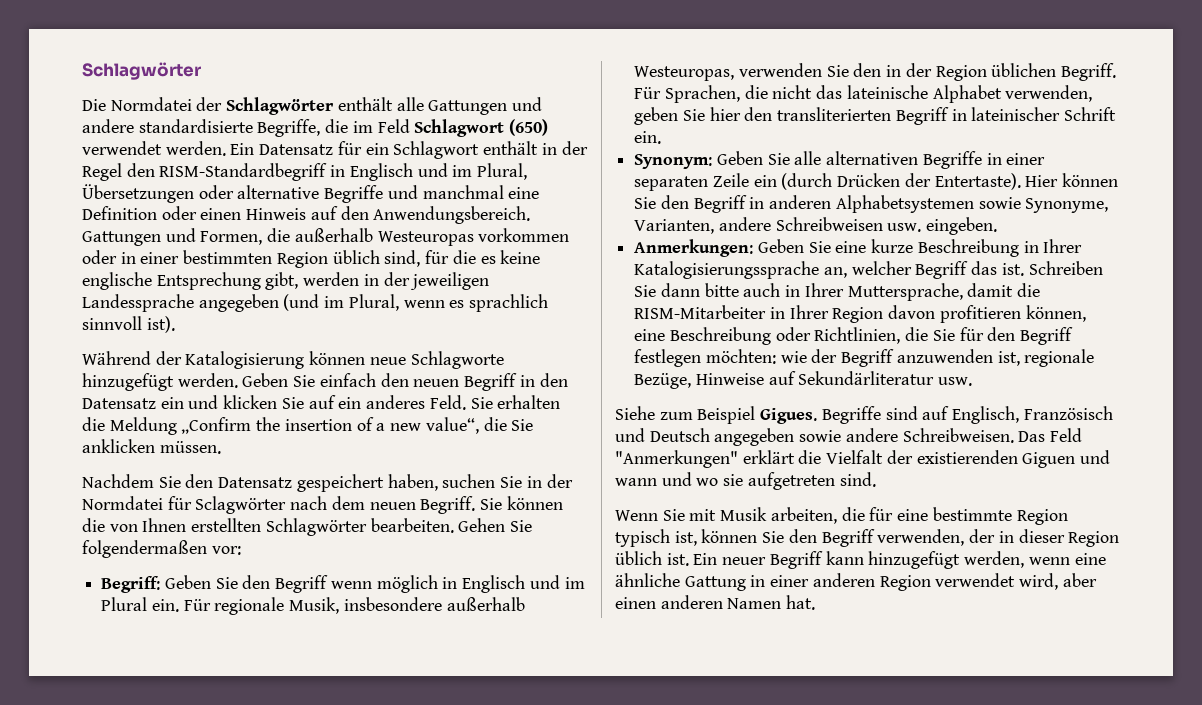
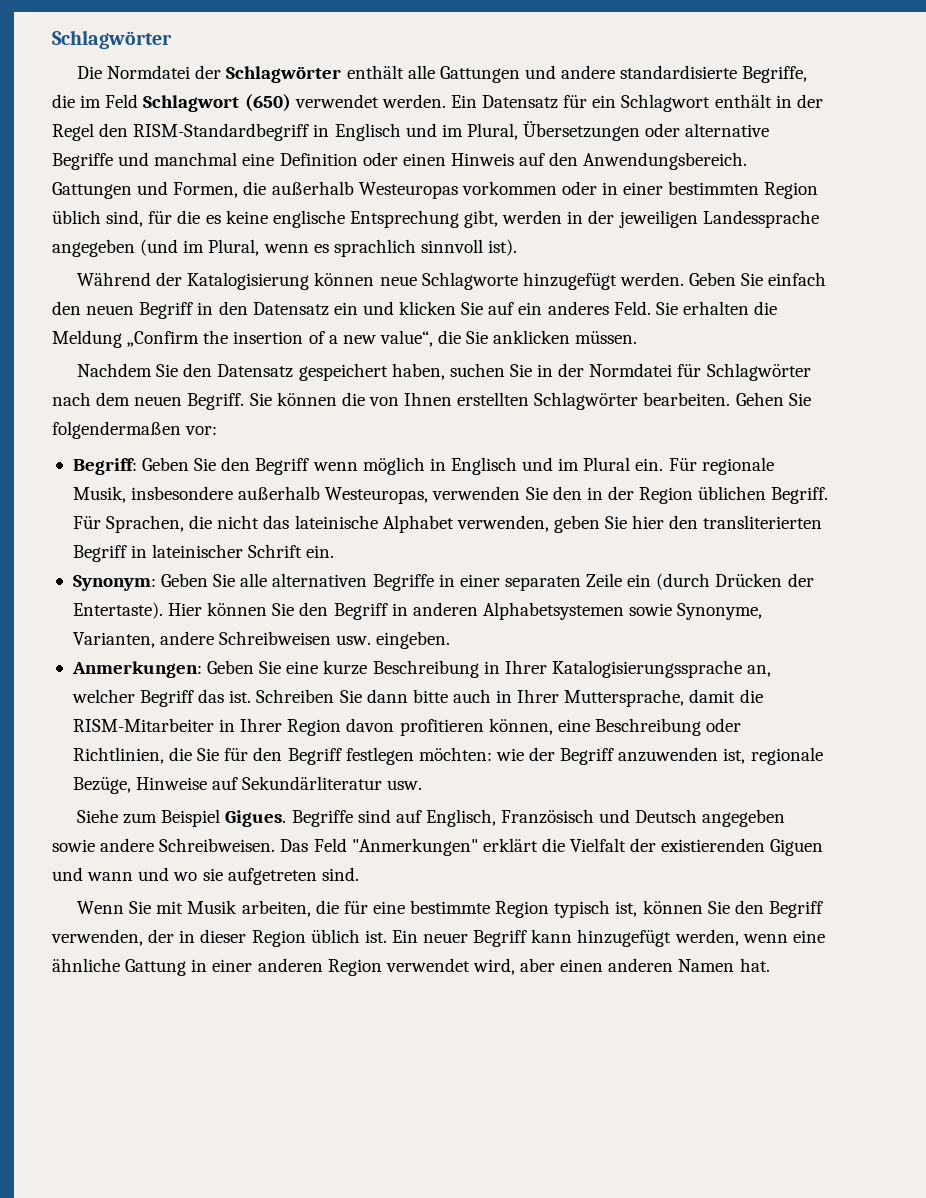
- Nachdem Sie den Datensatz gespeichert haben, suchen Sie in der Normdatei für Sclagwörter nach dem neuen Begriff.
+ Nachdem Sie den Datensatz gespeichert haben, suchen Sie in der Normdatei für Schlagwörter nach dem neuen Begriff.

